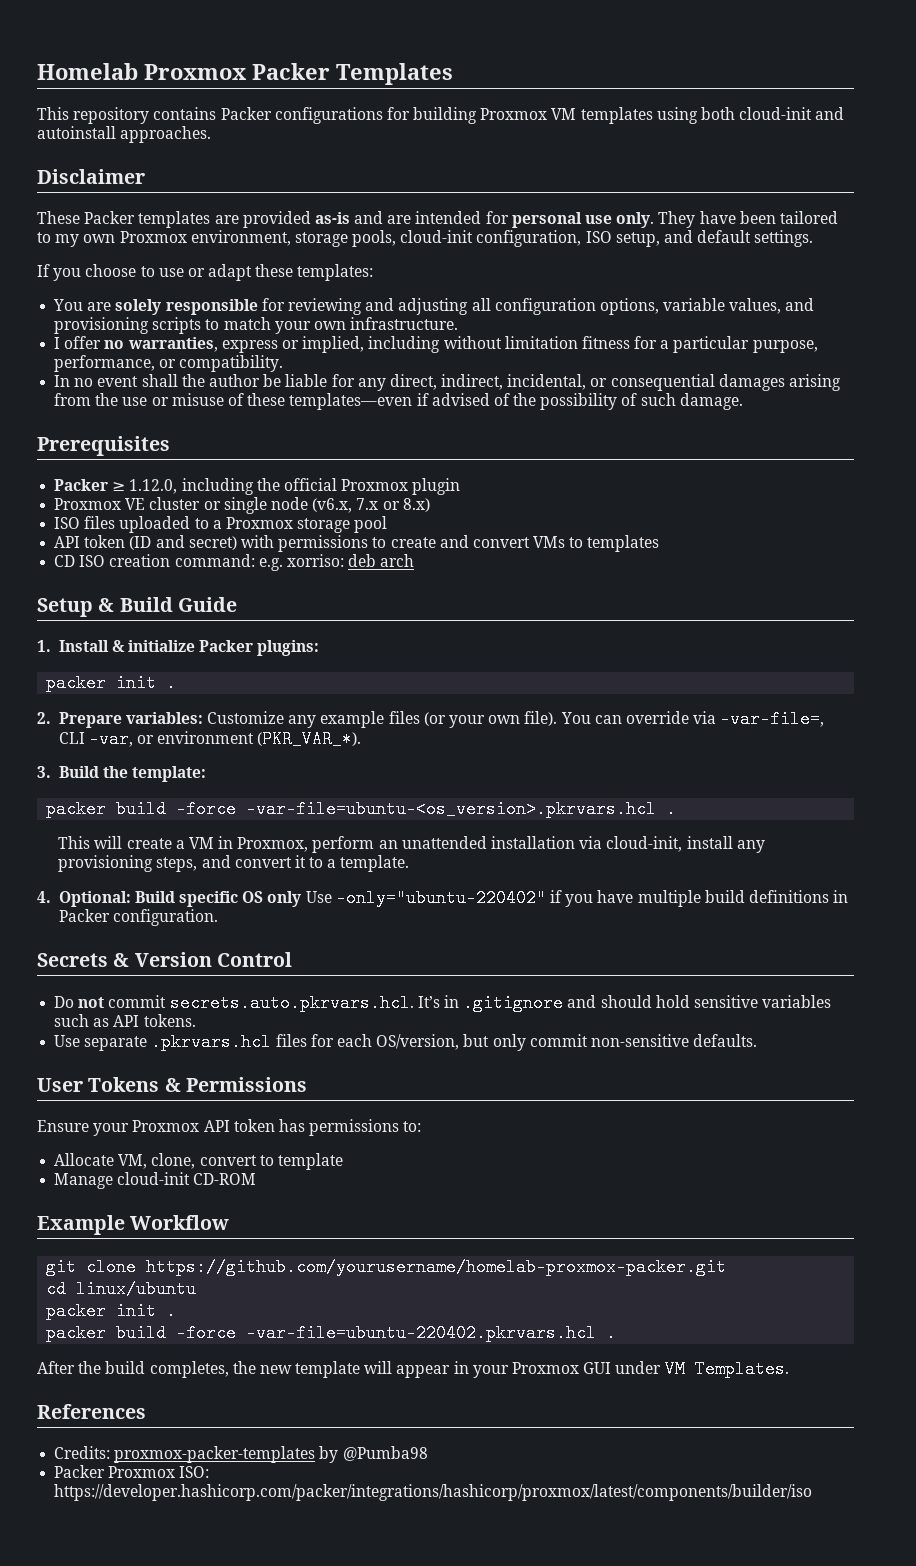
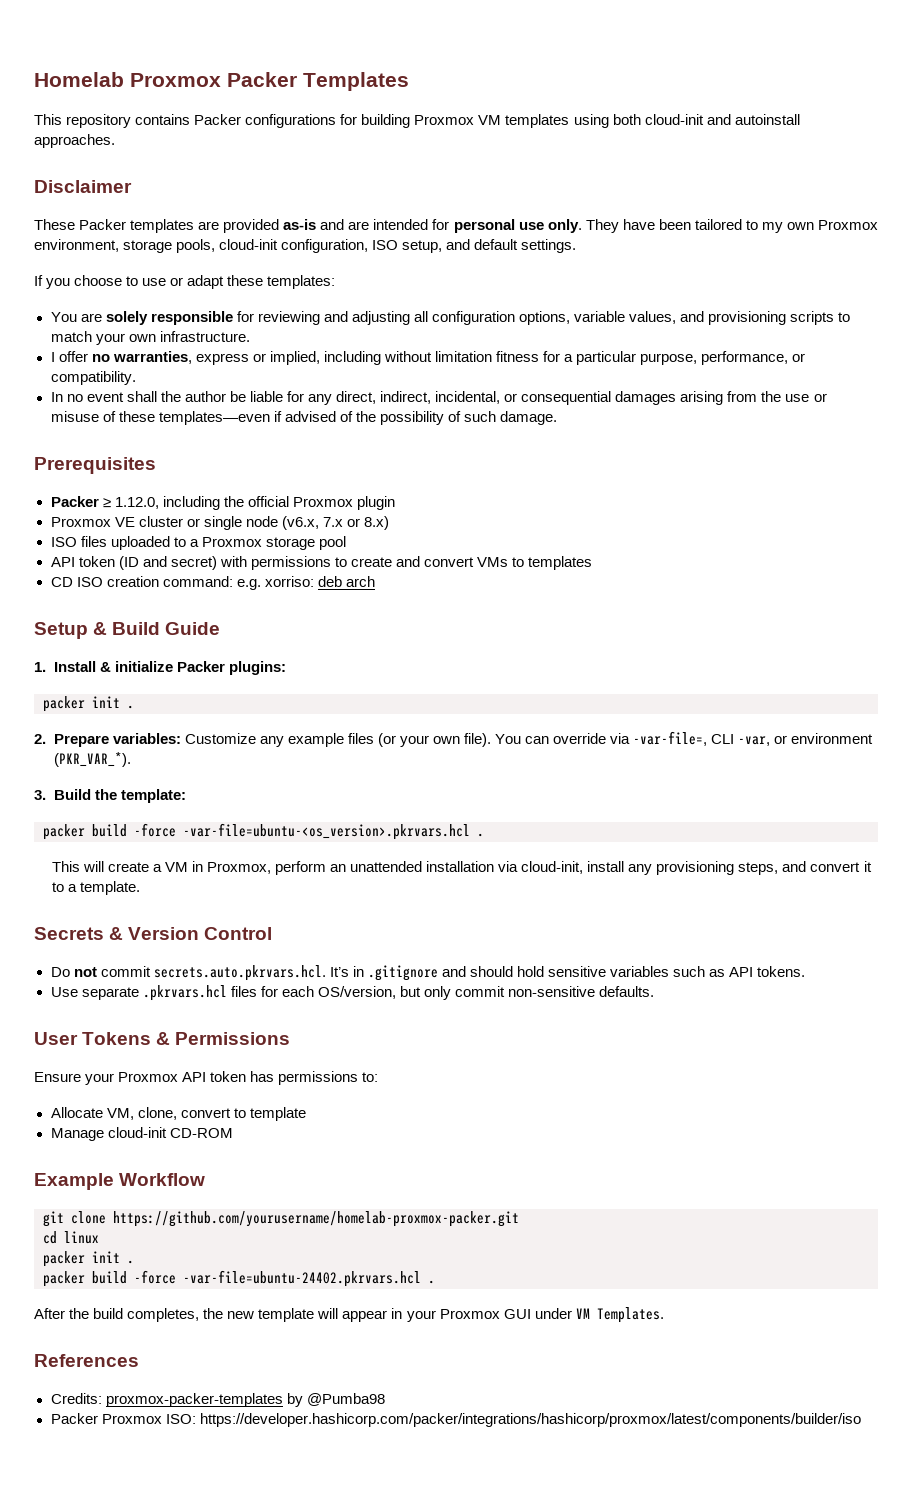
- 4. Optional: Build specific OS only Use -only="ubuntu-220402" if you have multiple build definitions in Packer configuration.
- cd linux/ubuntu
+ cd linux
- packer build -force -var-file=ubuntu-220402.pkrvars.hcl .
+ packer build -force -var-file=ubuntu-24402.pkrvars.hcl .

